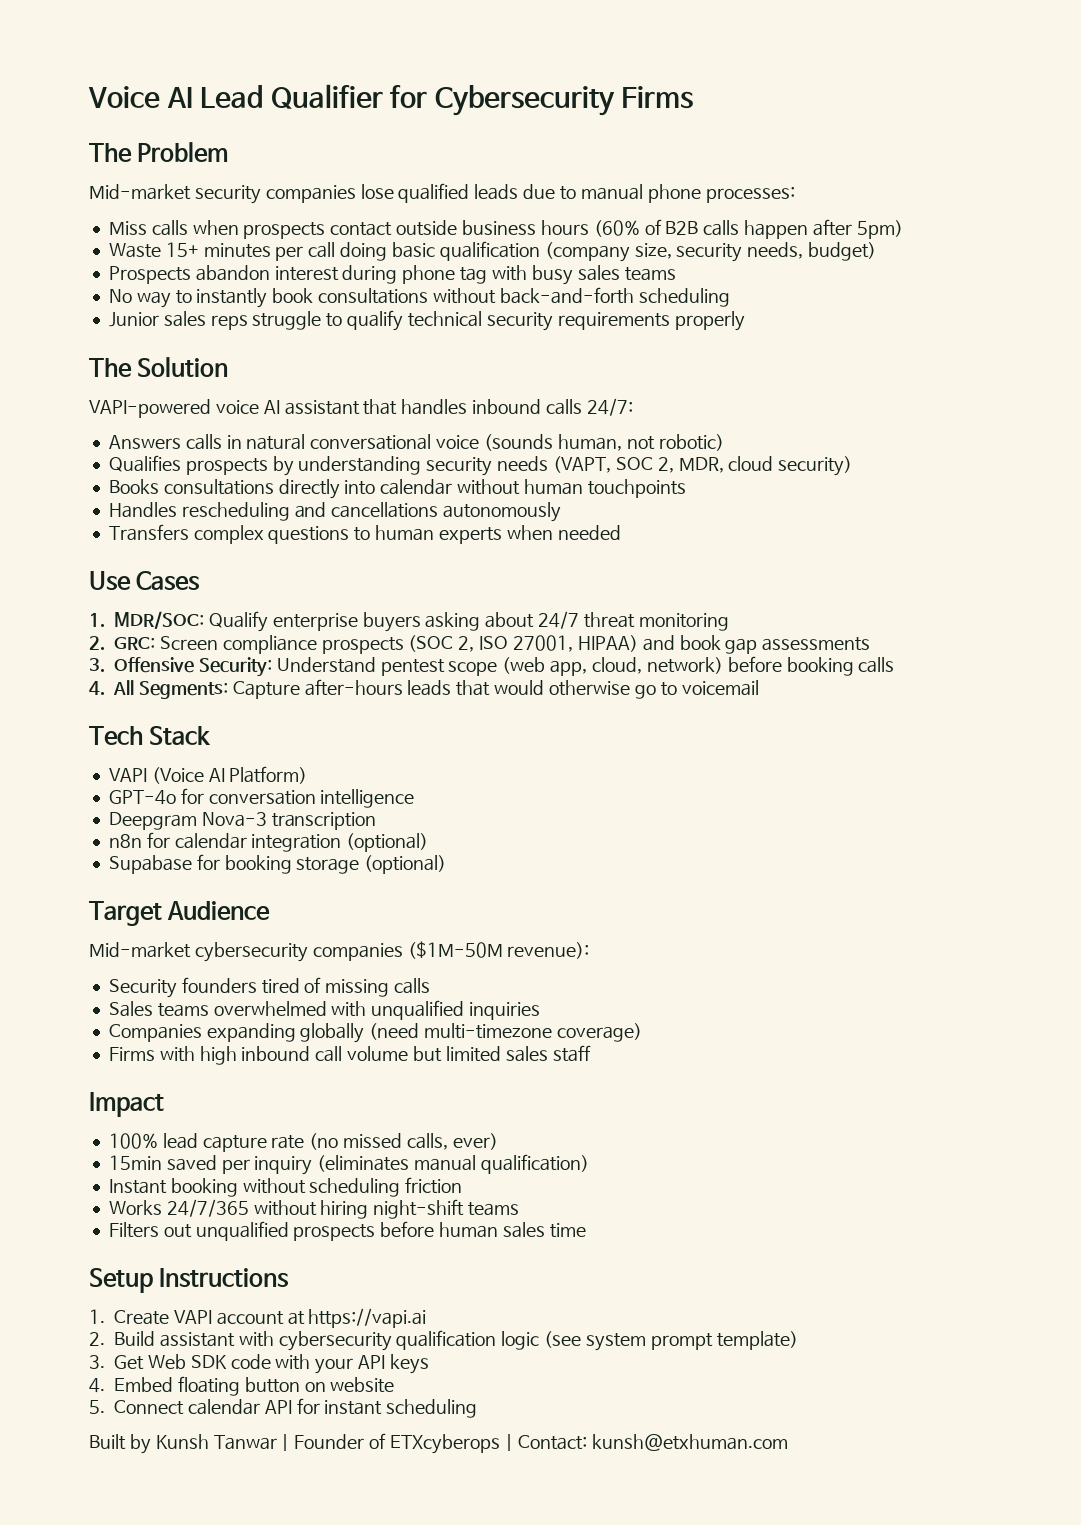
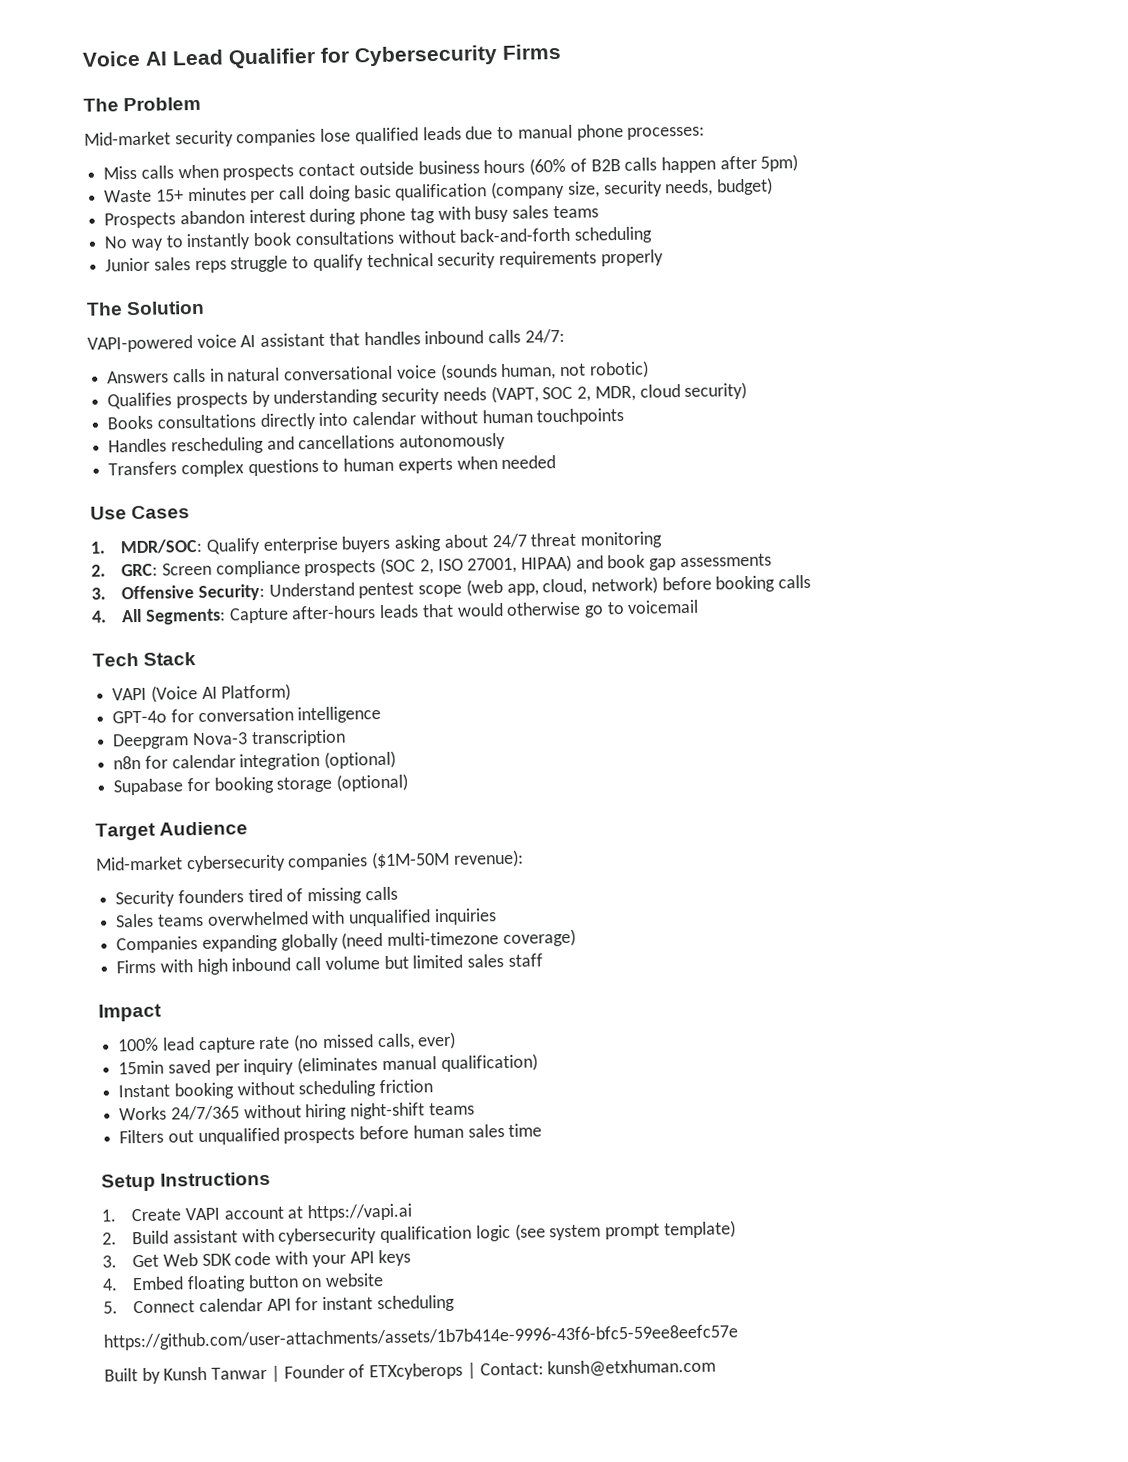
+ https://github.com/user-attachments/assets/1b7b414e-9996-43f6-bfc5-59ee8eefc57e

